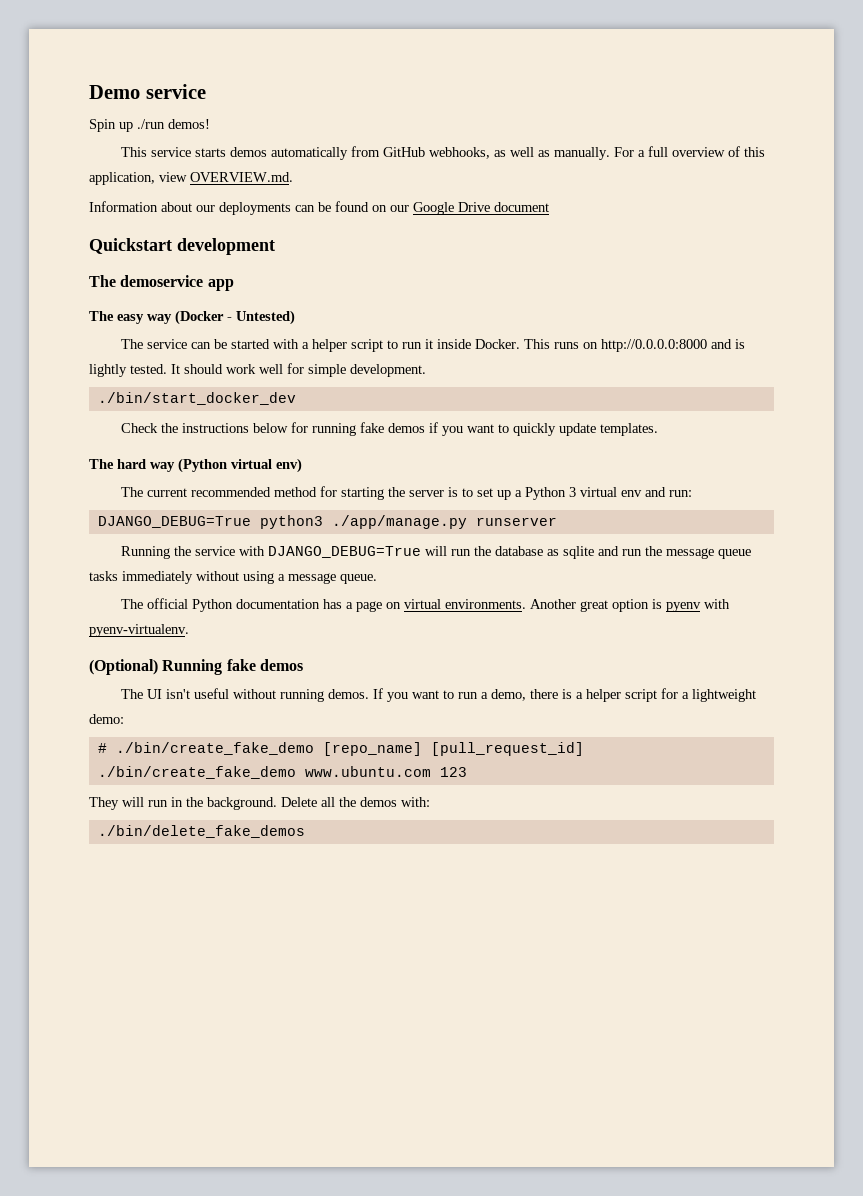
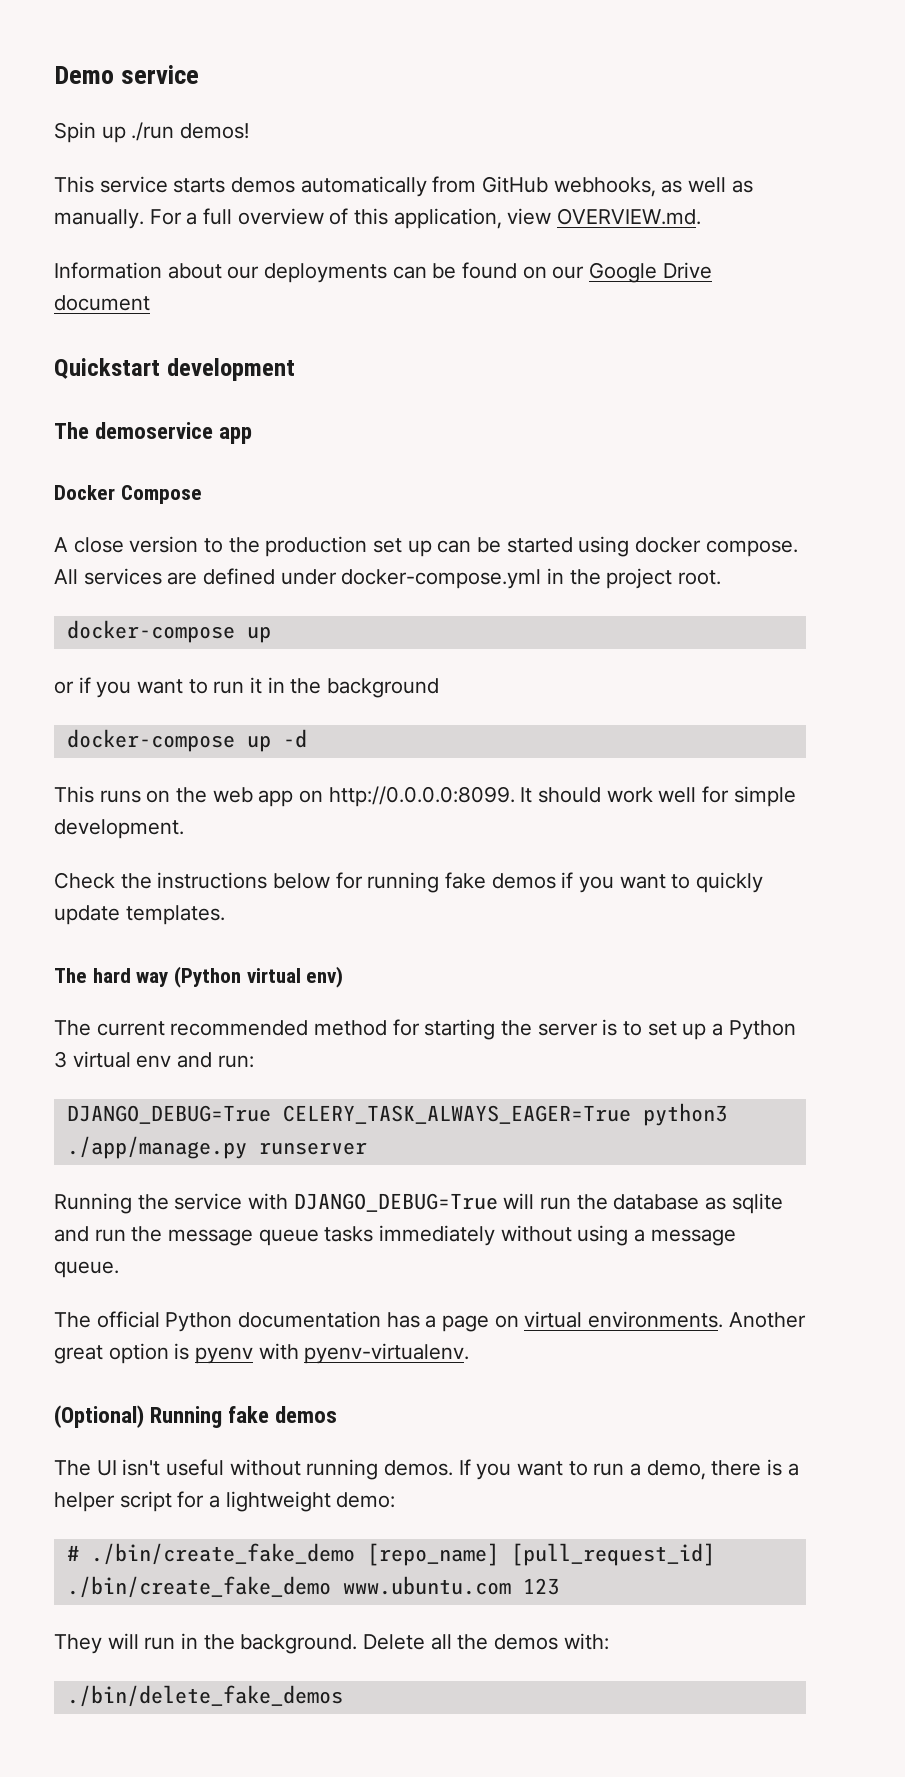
- The easy way (Docker - Untested)
- The service can be started with a helper script to run it inside Docker. This runs on http://0.0.0.0:8000 and is lightly tested. It should work well for simple development.
+ Docker Compose
+ A close version to the production set up can be started using docker compose. All services are defined under docker-compose.yml in the project root.
+ docker-compose up
+ or if you want to run it in the background
+ docker-compose up -d
+ This runs on the web app on http://0.0.0.0:8099. It should work well for simple development.
- ./bin/start_docker_dev
- DJANGO_DEBUG=True python3 ./app/manage.py runserver
+ DJANGO_DEBUG=True CELERY_TASK_ALWAYS_EAGER=True python3 ./app/manage.py runserver

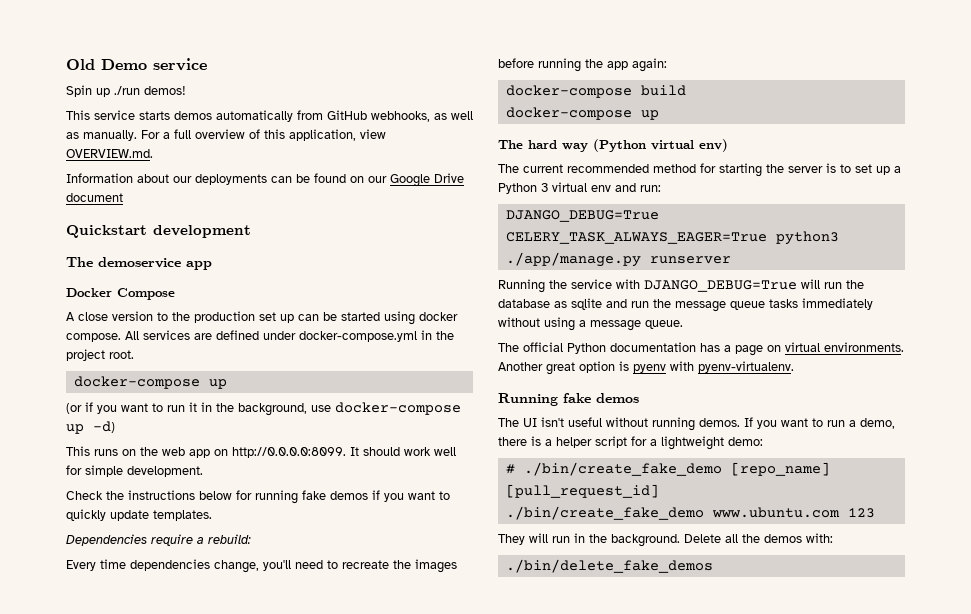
- Demo service
+ Old Demo service
- or if you want to run it in the background
- docker-compose up -d
+ (or if you want to run it in the background, use docker-compose up -d)
+ Dependencies require a rebuild:
+ Every time dependencies change, you'll need to recreate the images before running the app again:
+ docker-compose build
+ docker-compose up
- (Optional) Running fake demos
+ Running fake demos

